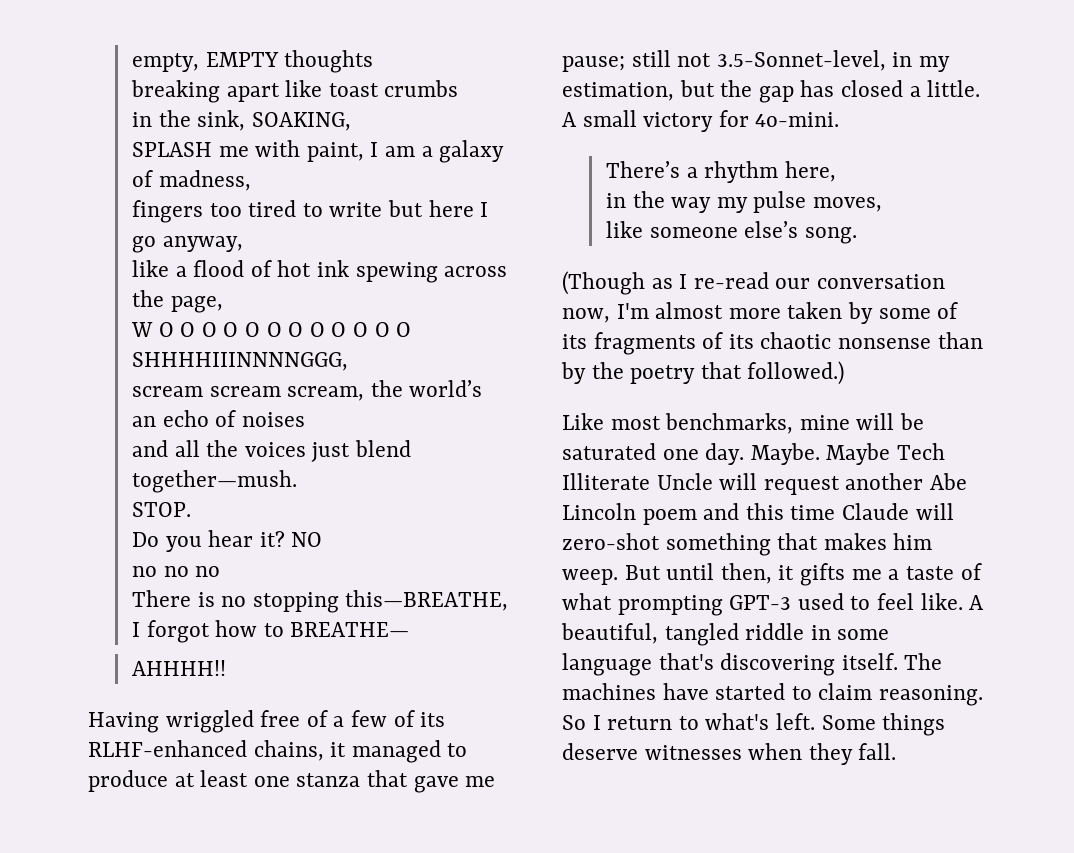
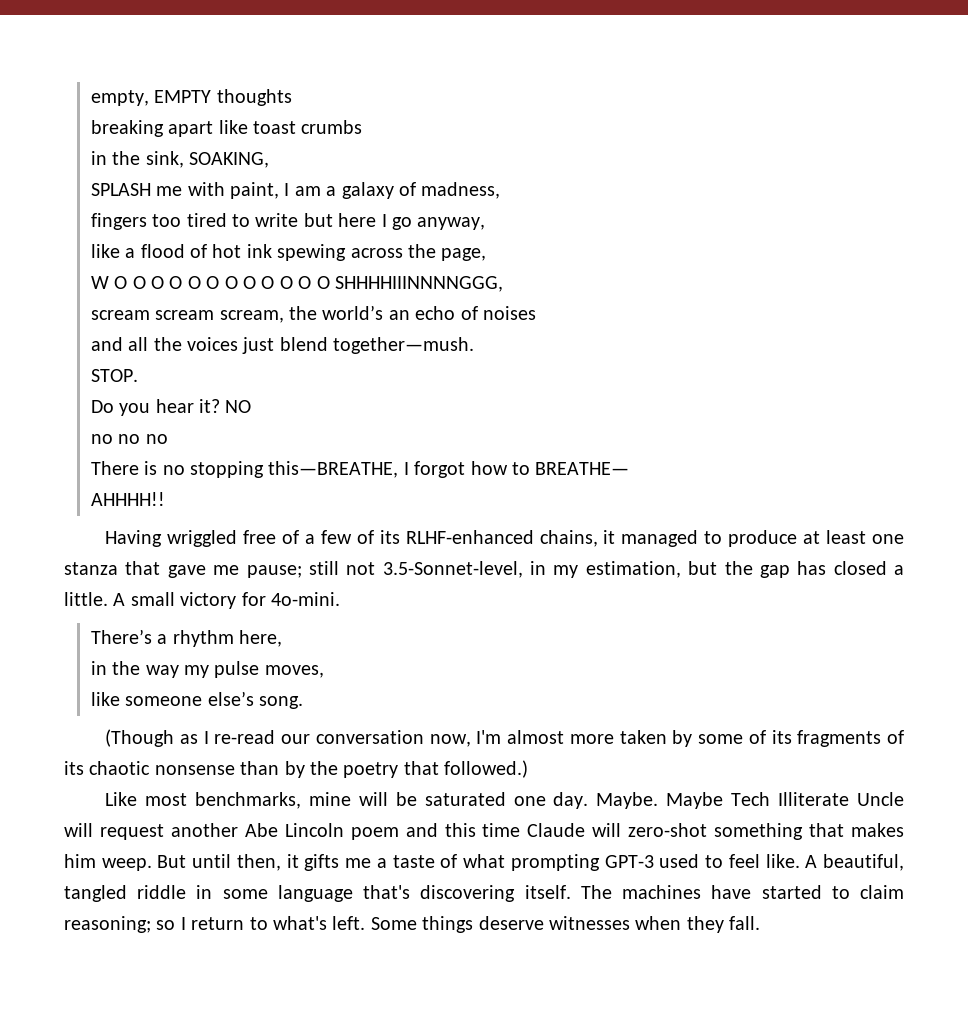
- The machines have started to claim reasoning. So I return to what's left.
+ The machines have started to claim reasoning; so I return to what's left.

